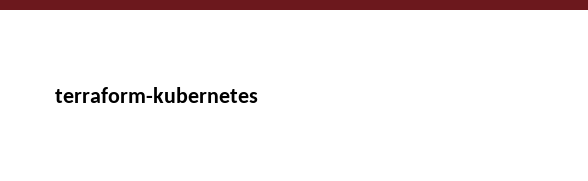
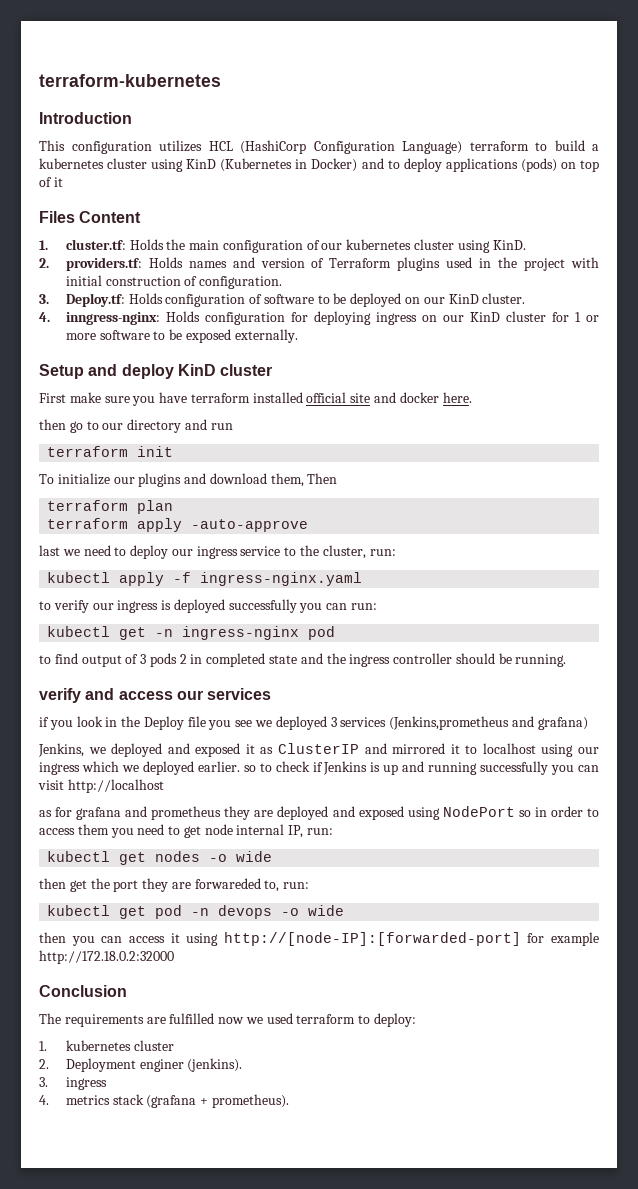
+ Introduction
+ This configuration utilizes HCL (HashiCorp Configuration Language) terraform to build a kubernetes cluster using KinD (Kubernetes in Docker) and to deploy applications (pods) on top of it
+ Files Content
+ 1. cluster.tf: Holds the main configuration of our kubernetes cluster using KinD.
+ 2. providers.tf: Holds names and version of Terraform plugins used in the project with initial construction of configuration.
+ 3. Deploy.tf: Holds configuration of software to be deployed on our KinD cluster.
+ 4. inngress-nginx: Holds configuration for deploying ingress on our KinD cluster for 1 or more software to be exposed externally.
+ Setup and deploy KinD cluster
+ First make sure you have terraform installed official site and docker here.
+ then go to our directory and run
+ terraform init
+ To initialize our plugins and download them, Then
+ terraform plan
+ terraform apply -auto-approve
+ last we need to deploy our ingress service to the cluster, run:
+ kubectl apply -f ingress-nginx.yaml
+ to verify our ingress is deployed successfully you can run:
+ kubectl get -n ingress-nginx pod
+ to find output of 3 pods 2 in completed state and the ingress controller should be running.
+ verify and access our services
+ if you look in the Deploy file you see we deployed 3 services (Jenkins,prometheus and grafana)
+ Jenkins, we deployed and exposed it as ClusterIP and mirrored it to localhost using our ingress which we deployed earlier. so to check if Jenkins is up and running successfully you can visit http://localhost
+ as for grafana and prometheus they are deployed and exposed using NodePort so in order to access them you need to get node internal IP, run:
+ kubectl get nodes -o wide
+ then get the port they are forwareded to, run:
+ kubectl get pod -n devops -o wide
+ then you can access it using http://[node-IP]:[forwarded-port] for example http://172.18.0.2:32000
+ Conclusion
+ The requirements are fulfilled now we used terraform to deploy:
+ 1. kubernetes cluster
+ 2. Deployment enginer (jenkins).
+ 3. ingress
+ 4. metrics stack (grafana + prometheus).

